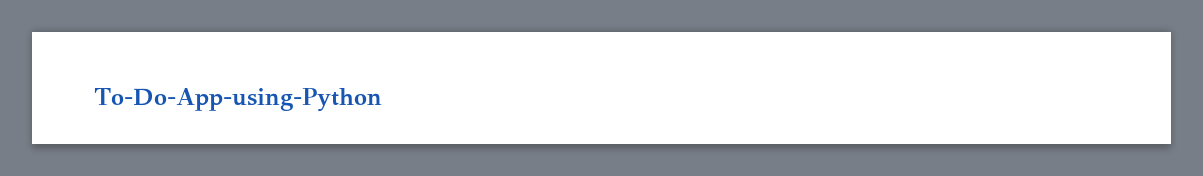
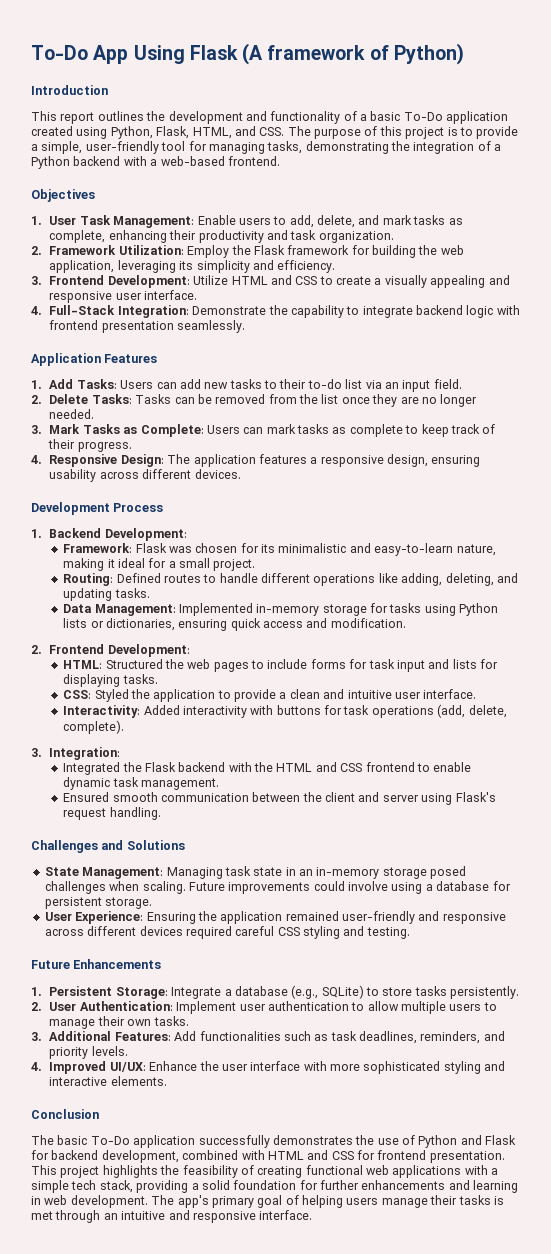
- To-Do-App-using-Python
+ To-Do App Using Flask (A framework of Python)
+ Introduction
+ This report outlines the development and functionality of a basic To-Do application created using Python, Flask, HTML, and CSS. The purpose of this project is to provide a simple, user-friendly tool for managing tasks, demonstrating the integration of a Python backend with a web-based frontend.
+ Objectives
+ 1. User Task Management: Enable users to add, delete, and mark tasks as complete, enhancing their productivity and task organization.
+ 2. Framework Utilization: Employ the Flask framework for building the web application, leveraging its simplicity and efficiency.
+ 3. Frontend Development: Utilize HTML and CSS to create a visually appealing and responsive user interface.
+ 4. Full-Stack Integration: Demonstrate the capability to integrate backend logic with frontend presentation seamlessly.
+ Application Features
+ 1. Add Tasks: Users can add new tasks to their to-do list via an input field.
+ 2. Delete Tasks: Tasks can be removed from the list once they are no longer needed.
+ 3. Mark Tasks as Complete: Users can mark tasks as complete to keep track of their progress.
+ 4. Responsive Design: The application features a responsive design, ensuring usability across different devices.
+ Development Process
+ 1. Backend Development:
+ Framework: Flask was chosen for its minimalistic and easy-to-learn nature, making it ideal for a small project.
+ Routing: Defined routes to handle different operations like adding, deleting, and updating tasks.
+ Data Management: Implemented in-memory storage for tasks using Python lists or dictionaries, ensuring quick access and modification.
+ 2. Frontend Development:
+ HTML: Structured the web pages to include forms for task input and lists for displaying tasks.
+ CSS: Styled the application to provide a clean and intuitive user interface.
+ Interactivity: Added interactivity with buttons for task operations (add, delete, complete).
+ 3. Integration:
+ Integrated the Flask backend with the HTML and CSS frontend to enable dynamic task management.
+ Ensured smooth communication between the client and server using Flask's request handling.
+ Challenges and Solutions
+ State Management: Managing task state in an in-memory storage posed challenges when scaling. Future improvements could involve using a database for persistent storage.
+ User Experience: Ensuring the application remained user-friendly and responsive across different devices required careful CSS styling and testing.
+ Future Enhancements
+ 1. Persistent Storage: Integrate a database (e.g., SQLite) to store tasks persistently.
+ 2. User Authentication: Implement user authentication to allow multiple users to manage their own tasks.
+ 3. Additional Features: Add functionalities such as task deadlines, reminders, and priority levels.
+ 4. Improved UI/UX: Enhance the user interface with more sophisticated styling and interactive elements.
+ Conclusion
+ The basic To-Do application successfully demonstrates the use of Python and Flask for backend development, combined with HTML and CSS for frontend presentation. This project highlights the feasibility of creating functional web applications with a simple tech stack, providing a solid foundation for further enhancements and learning in web development. The app's primary goal of helping users manage their tasks is met through an intuitive and responsive interface.

